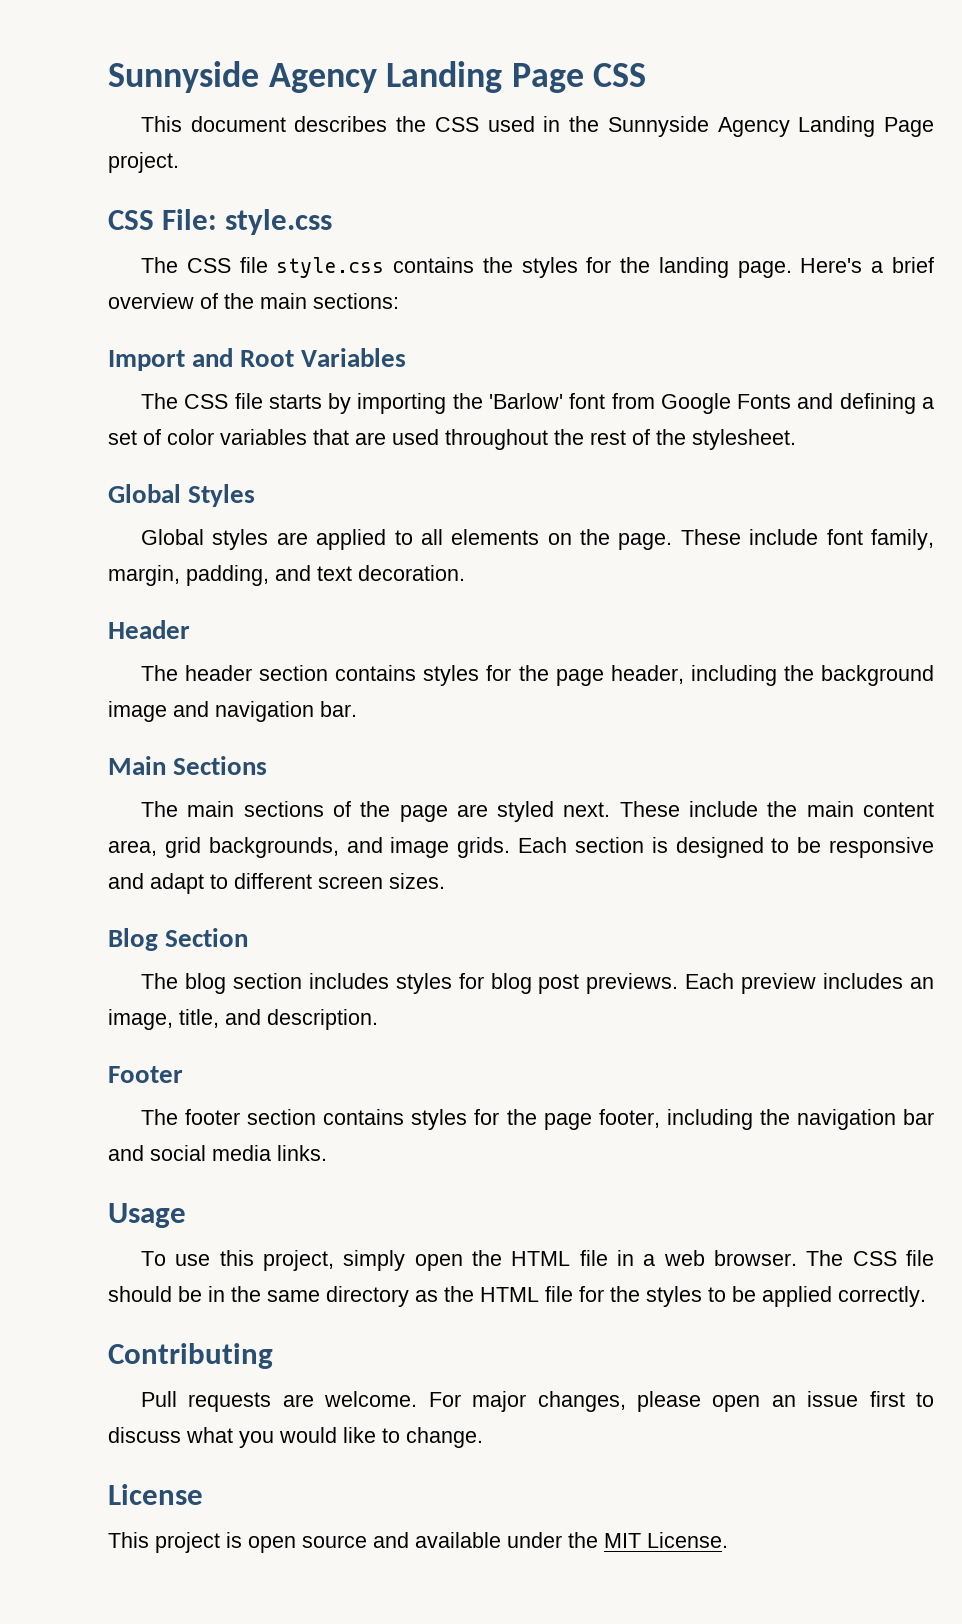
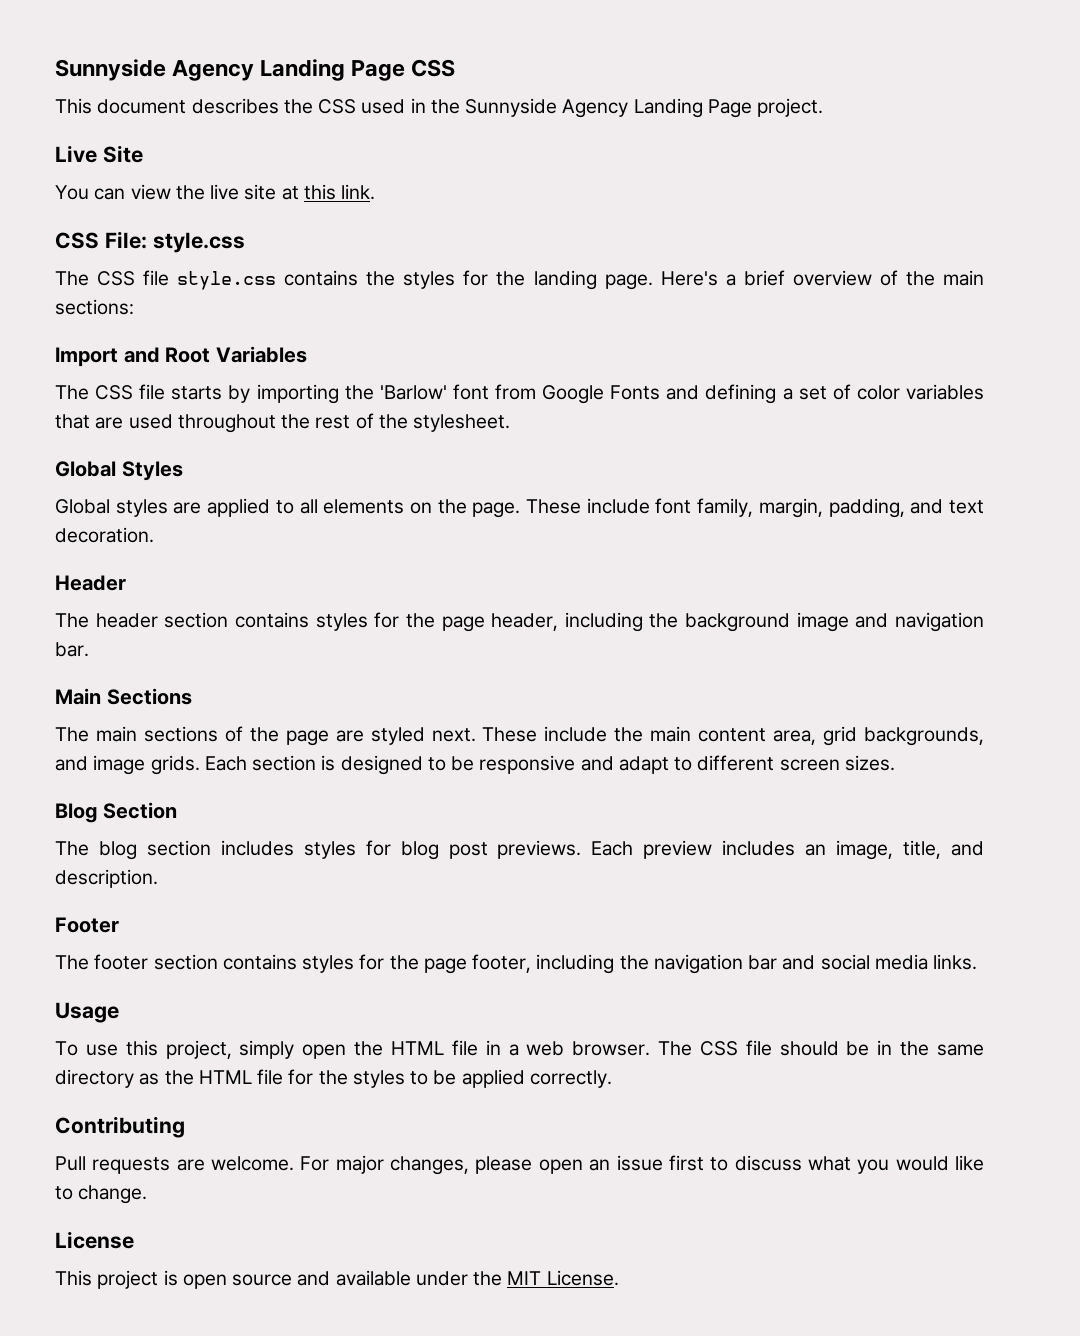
+ Live Site
+ You can view the live site at this link.

